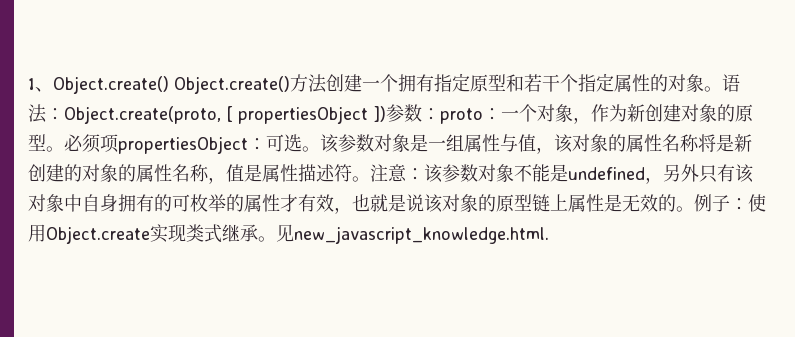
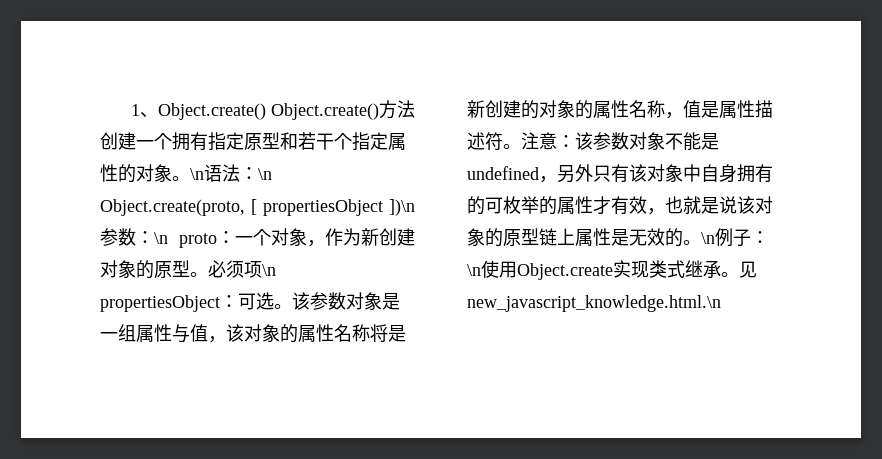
- 语法：Object.create(proto, [ propertiesObject ])参数：proto：一个对象，作为新创建对象的原型。
+ \n语法：\n Object.create(proto, [ propertiesObject ])\n参数：\n proto：一个对象，作为新创建对象的原型。
- 必须项propertiesObject：可选。
+ 必须项\n propertiesObject：可选。
- 例子：使用Object.create实现类式继承。
+ \n例子：\n使用Object.create实现类式继承。
- 见new_javascript_knowledge.html.
+ 见new_javascript_knowledge.html.\n

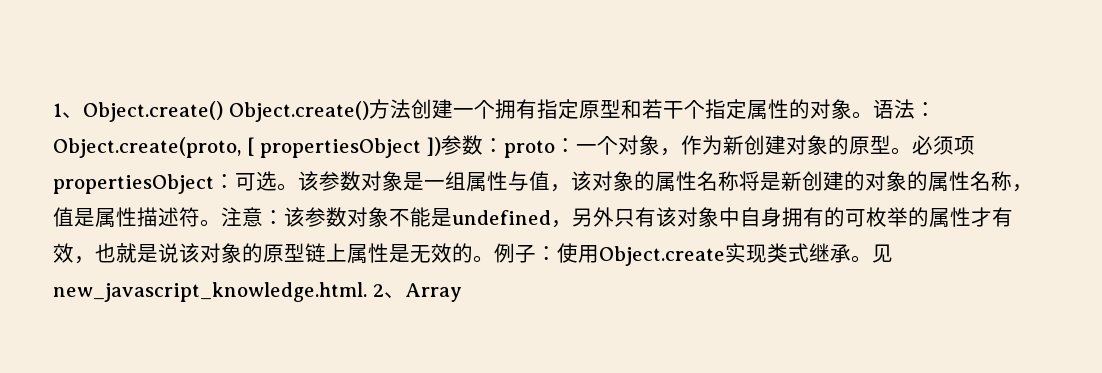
- \n语法：\n Object.create(proto, [ propertiesObject ])\n参数：\n proto：一个对象，作为新创建对象的原型。
+ 语法：Object.create(proto, [ propertiesObject ])参数：proto：一个对象，作为新创建对象的原型。
- 必须项\n propertiesObject：可选。
+ 必须项propertiesObject：可选。
- \n例子：\n使用Object.create实现类式继承。
+ 例子：使用Object.create实现类式继承。
- 见new_javascript_knowledge.html.\n
+ 见new_javascript_knowledge.html. 2、Array

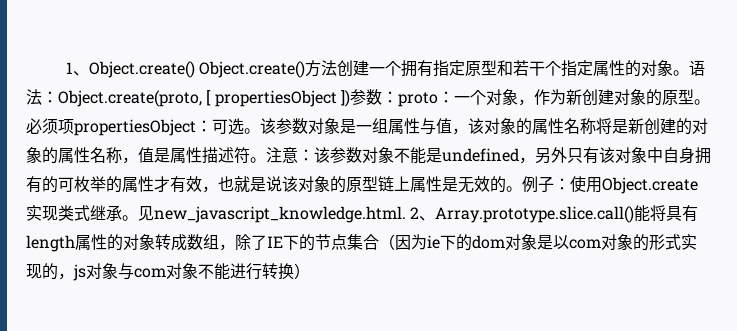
- 见new_javascript_knowledge.html. 2、Array
+ 见new_javascript_knowledge.html. 2、Array.prototype.slice.call()能将具有length属性的对象转成数组，除了IE下的节点集合（因为ie下的dom对象是以com对象的形式实现的，js对象与com对象不能进行转换）

